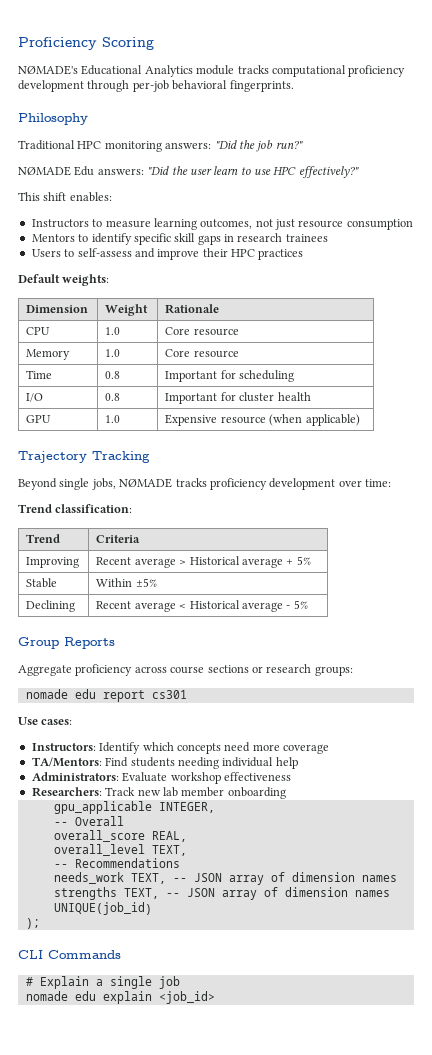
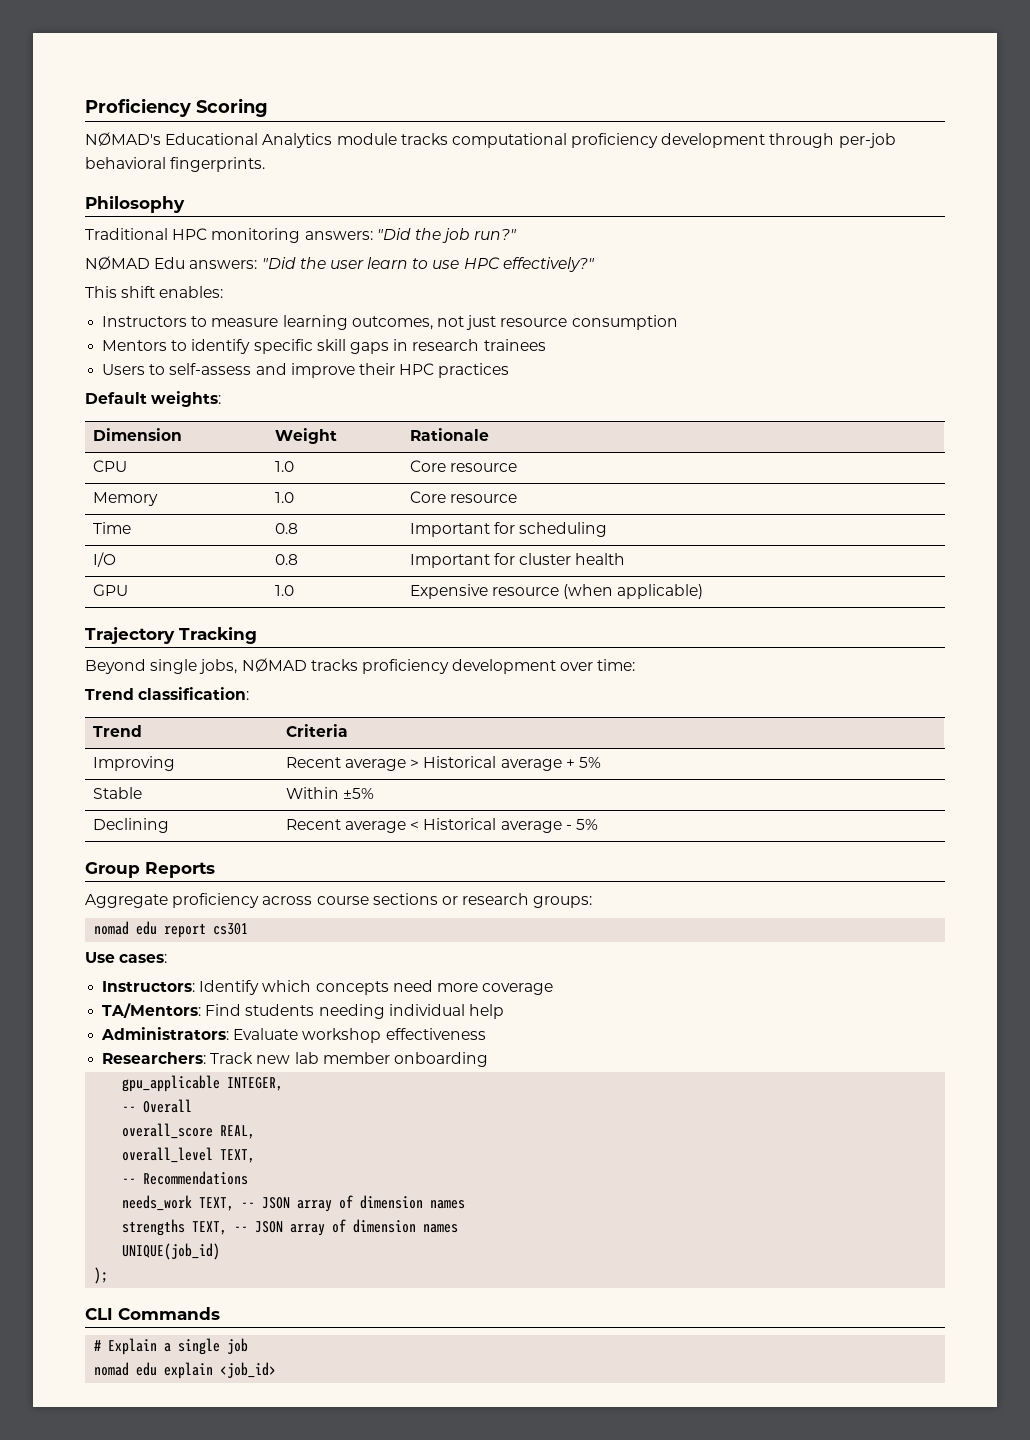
- NØMADE's Educational Analytics module tracks computational proficiency development through per-job behavioral fingerprints.
+ NØMAD's Educational Analytics module tracks computational proficiency development through per-job behavioral fingerprints.
- NØMADE Edu answers: "Did the user learn to use HPC effectively?"
+ NØMAD Edu answers: "Did the user learn to use HPC effectively?"
- Beyond single jobs, NØMADE tracks proficiency development over time:
+ Beyond single jobs, NØMAD tracks proficiency development over time:
- nomade edu report cs301
+ nomad edu report cs301
- nomade edu explain <job_id>
+ nomad edu explain <job_id>

